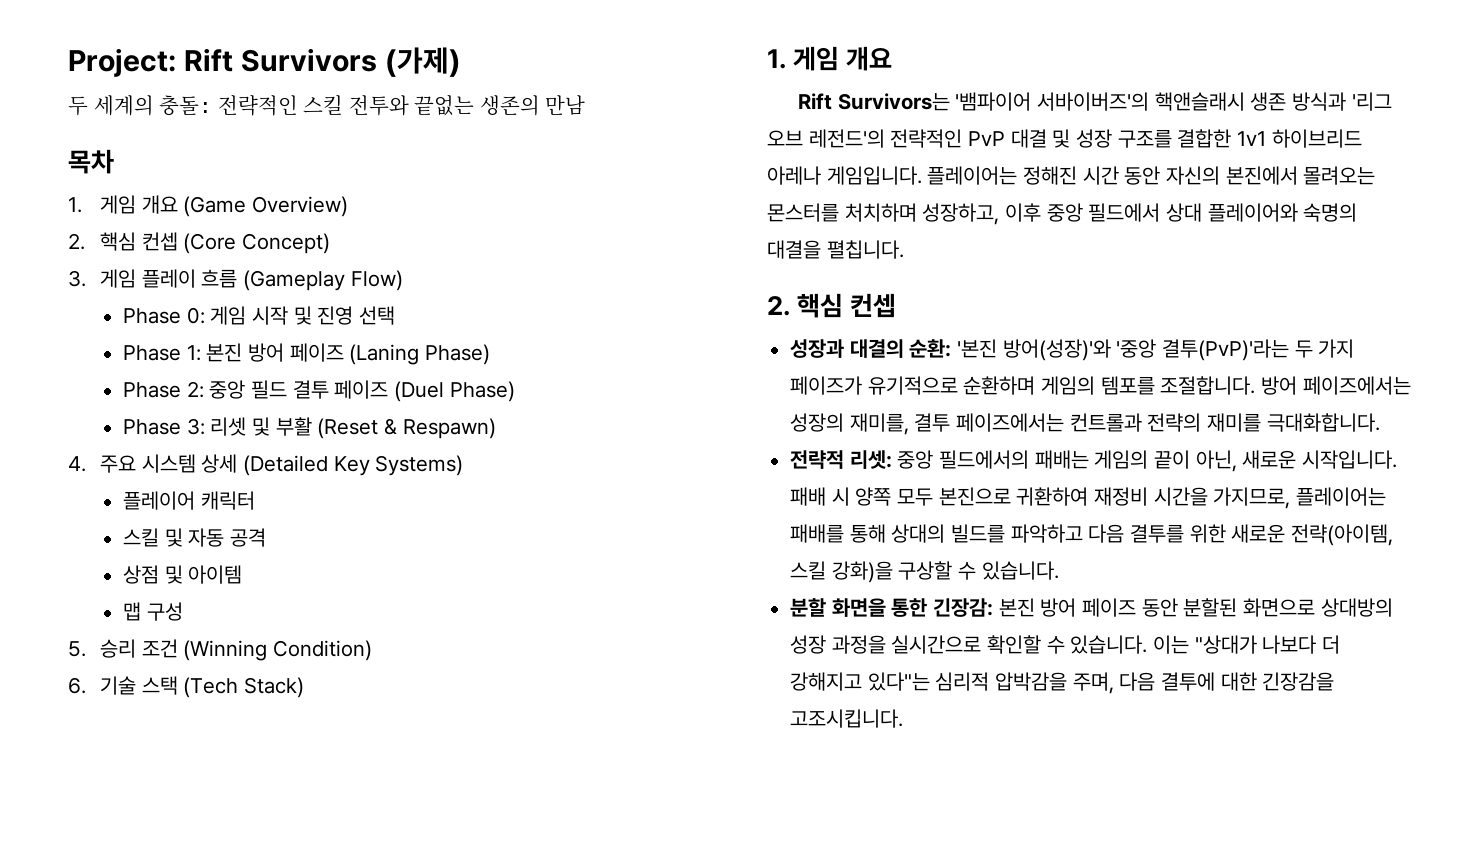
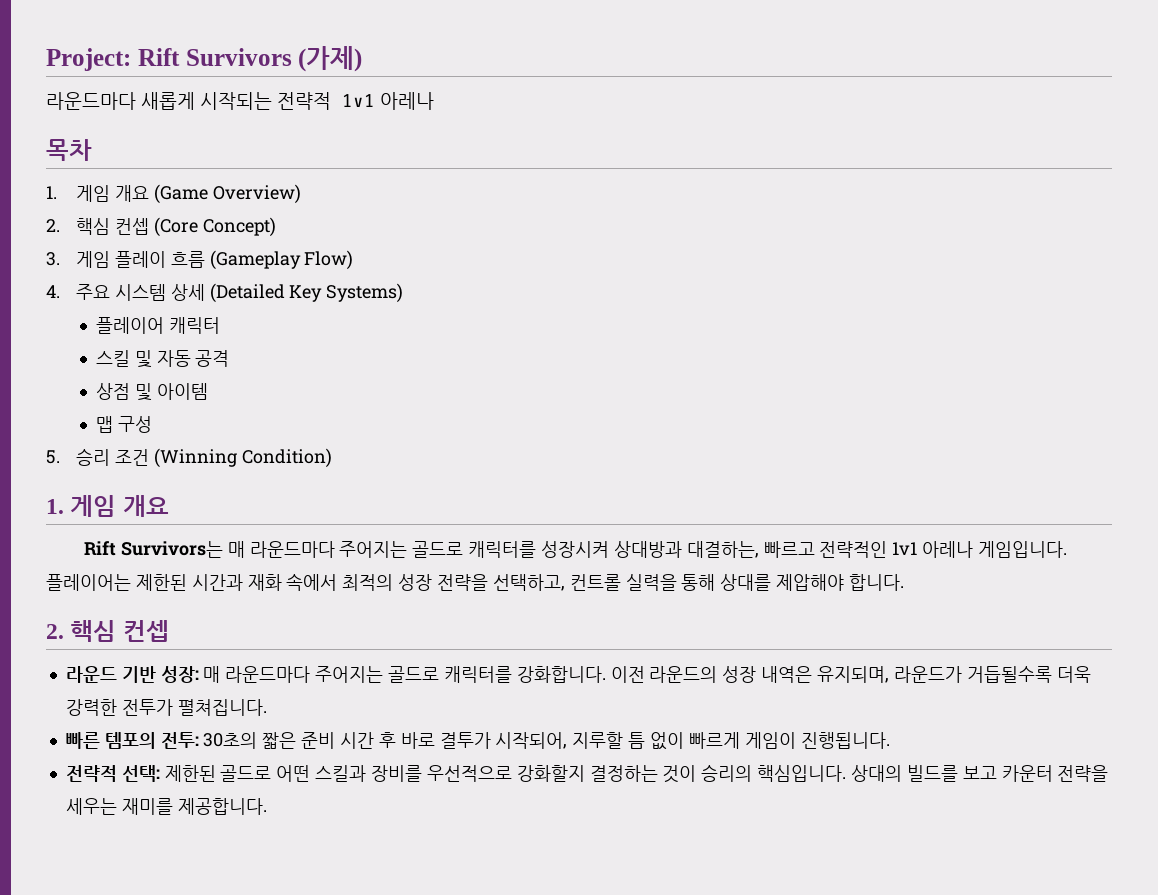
- 두 세계의 충돌: 전략적인 스킬 전투와 끝없는 생존의 만남
+ 라운드마다 새롭게 시작되는 전략적 1v1 아레나
- Phase 0: 게임 시작 및 진영 선택
- Phase 1: 본진 방어 페이즈 (Laning Phase)
- Phase 2: 중앙 필드 결투 페이즈 (Duel Phase)
- Phase 3: 리셋 및 부활 (Reset & Respawn)
- 6. 기술 스택 (Tech Stack)
- Rift Survivors는 '뱀파이어 서바이버즈'의 핵앤슬래시 생존 방식과 '리그 오브 레전드'의 전략적인 PvP 대결 및 성장 구조를 결합한 1v1 하이브리드 아레나 게임입니다. 플레이어는 정해진 시간 동안 자신의 본진에서 몰려오는 몬스터를 처치하며 성장하고, 이후 중앙 필드에서 상대 플레이어와 숙명의 대결을 펼칩니다.
+ Rift Survivors는 매 라운드마다 주어지는 골드로 캐릭터를 성장시켜 상대방과 대결하는, 빠르고 전략적인 1v1 아레나 게임입니다. 플레이어는 제한된 시간과 재화 속에서 최적의 성장 전략을 선택하고, 컨트롤 실력을 통해 상대를 제압해야 합니다.
  2. 핵심 컨셉
- 성장과 대결의 순환: '본진 방어(성장)'와 '중앙 결투(PvP)'라는 두 가지 페이즈가 유기적으로 순환하며 게임의 템포를 조절합니다. 방어 페이즈에서는 성장의 재미를, 결투 페이즈에서는 컨트롤과 전략의 재미를 극대화합니다.
- 전략적 리셋: 중앙 필드에서의 패배는 게임의 끝이 아닌, 새로운 시작입니다. 패배 시 양쪽 모두 본진으로 귀환하여 재정비 시간을 가지므로, 플레이어는 패배를 통해 상대의 빌드를 파악하고 다음 결투를 위한 새로운 전략(아이템, 스킬 강화)을 구상할 수 있습니다.
- 분할 화면을 통한 긴장감: 본진 방어 페이즈 동안 분할된 화면으로 상대방의 성장 과정을 실시간으로 확인할 수 있습니다. 이는 "상대가 나보다 더 강해지고 있다"는 심리적 압박감을 주며, 다음 결투에 대한 긴장감을 고조시킵니다.
+ 라운드 기반 성장: 매 라운드마다 주어지는 골드로 캐릭터를 강화합니다. 이전 라운드의 성장 내역은 유지되며, 라운드가 거듭될수록 더욱 강력한 전투가 펼쳐집니다.
+ 빠른 템포의 전투: 30초의 짧은 준비 시간 후 바로 결투가 시작되어, 지루할 틈 없이 빠르게 게임이 진행됩니다.
+ 전략적 선택: 제한된 골드로 어떤 스킬과 장비를 우선적으로 강화할지 결정하는 것이 승리의 핵심입니다. 상대의 빌드를 보고 카운터 전략을 세우는 재미를 제공합니다.

